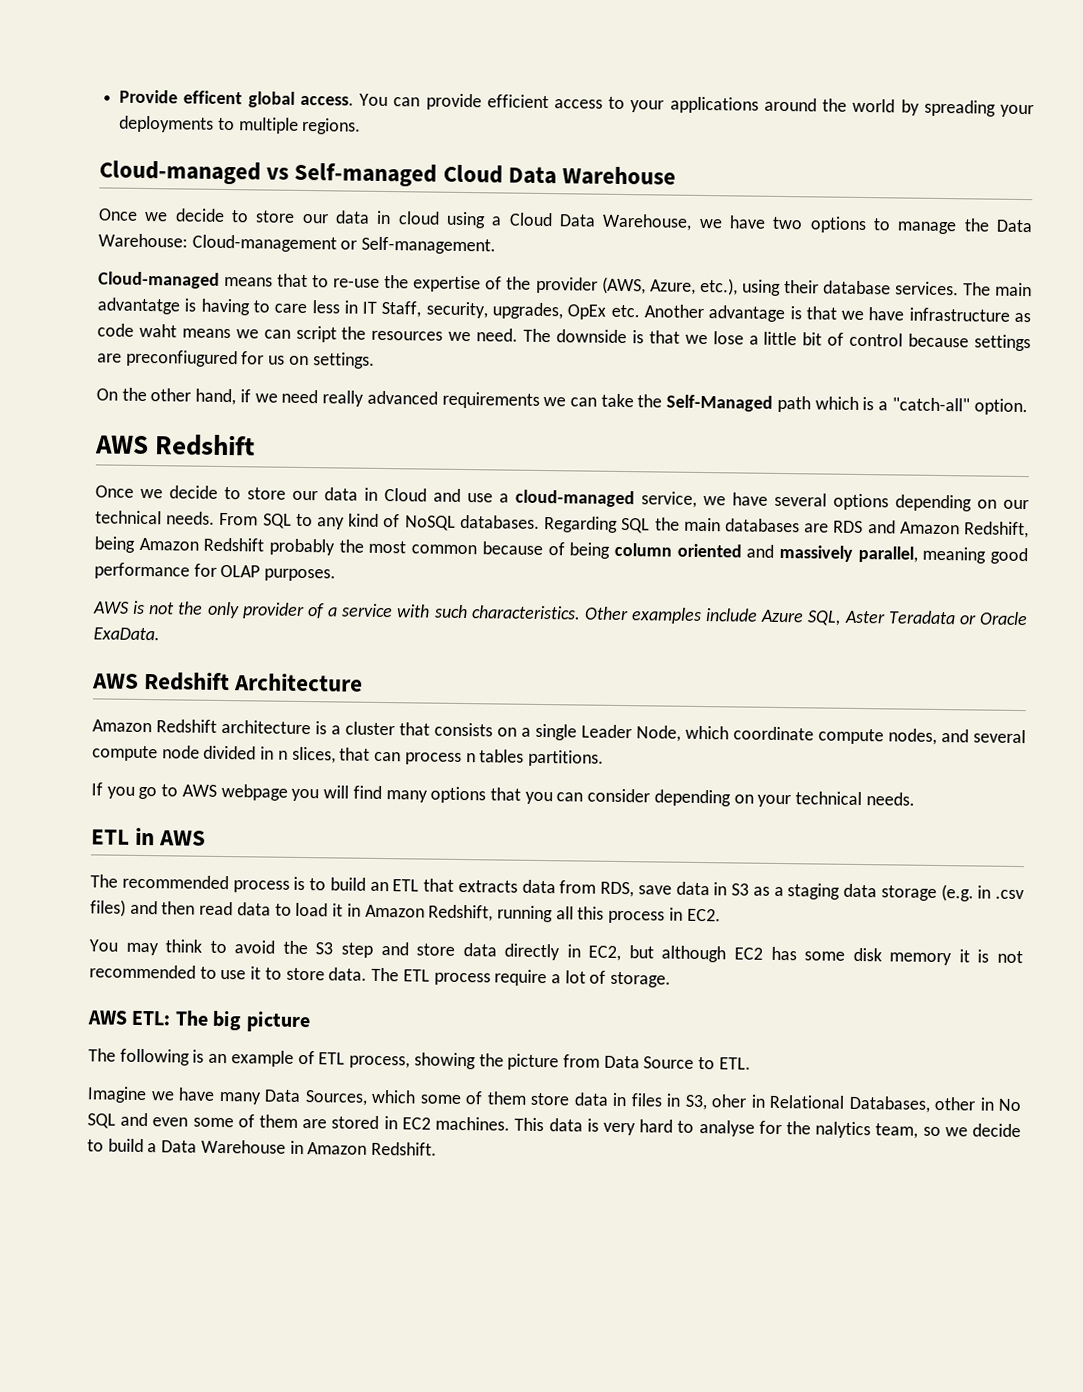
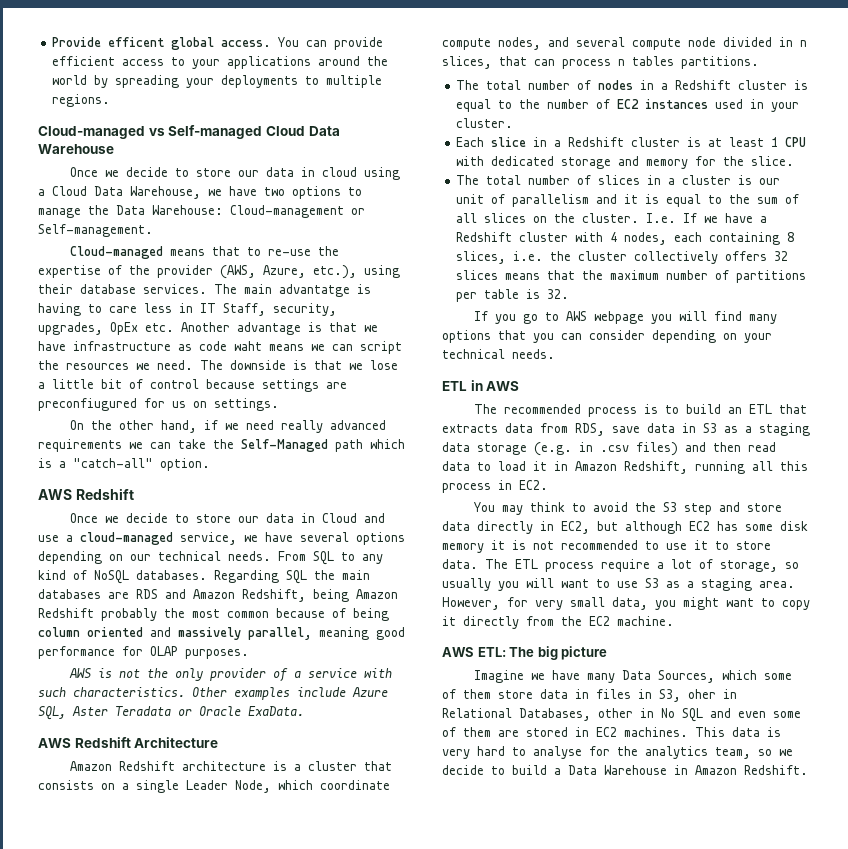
+ The total number of nodes in a Redshift cluster is equal to the number of EC2 instances used in your cluster.
+ Each slice in a Redshift cluster is at least 1 CPU with dedicated storage and memory for the slice.
+ The total number of slices in a cluster is our unit of parallelism and it is equal to the sum of all slices on the cluster. I.e. If we have a Redshift cluster with 4 nodes, each containing 8 slices, i.e. the cluster collectively offers 32 slices means that the maximum number of partitions per table is 32.
- The ETL process require a lot of storage.
+ The ETL process require a lot of storage, so usually you will want to use S3 as a staging area. However, for very small data, you might want to copy it directly from the EC2 machine.
- The following is an example of ETL process, showing the picture from Data Source to ETL.
- This data is very hard to analyse for the nalytics team, so we decide to build a Data Warehouse in Amazon Redshift.
+ This data is very hard to analyse for the analytics team, so we decide to build a Data Warehouse in Amazon Redshift.

